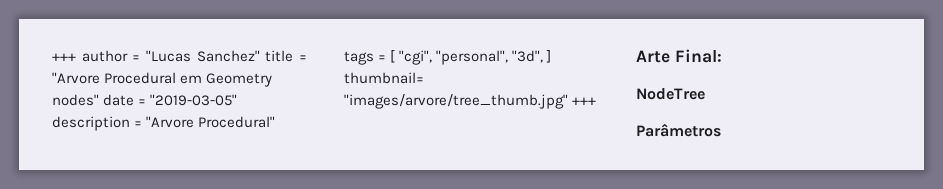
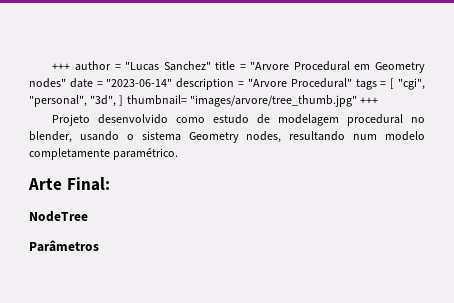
- +++ author = "Lucas Sanchez" title = "Arvore Procedural em Geometry nodes" date = "2019-03-05" description = "Arvore Procedural" tags = [ "cgi", "personal", "3d", ] thumbnail= "images/arvore/tree_thumb.jpg" +++
+ +++ author = "Lucas Sanchez" title = "Arvore Procedural em Geometry nodes" date = "2023-06-14" description = "Arvore Procedural" tags = [ "cgi", "personal", "3d", ] thumbnail= "images/arvore/tree_thumb.jpg" +++
+ Projeto desenvolvido como estudo de modelagem procedural no blender, usando o sistema Geometry nodes, resultando num modelo completamente paramétrico.

